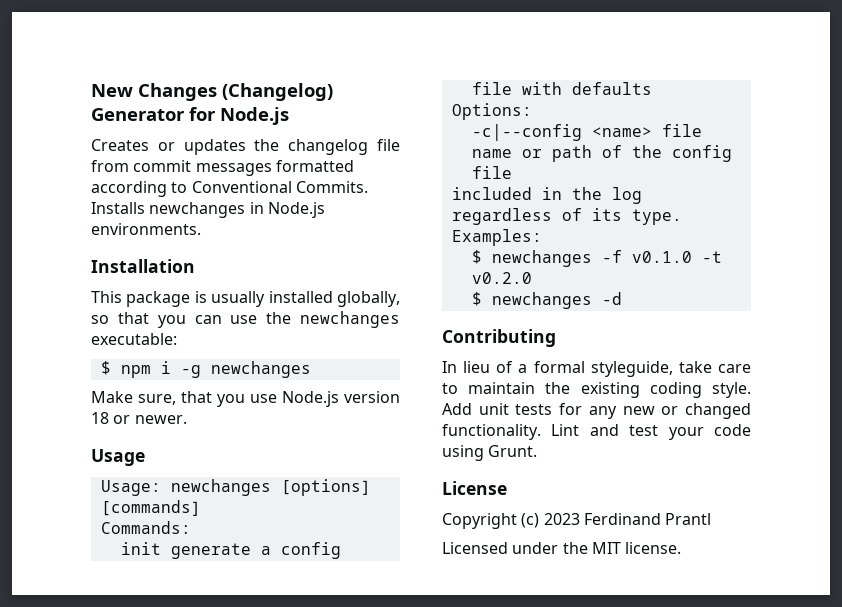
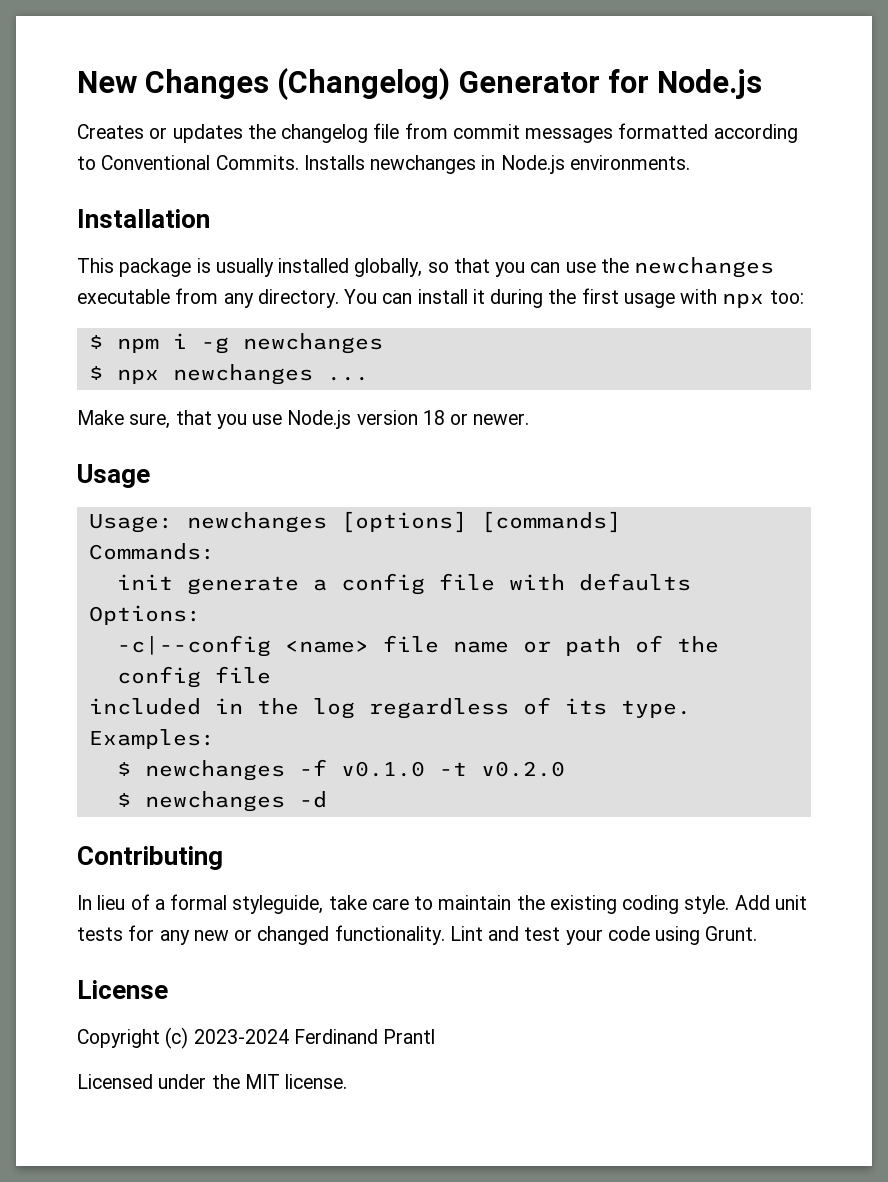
- This package is usually installed globally, so that you can use the newchanges executable:
+ This package is usually installed globally, so that you can use the newchanges executable from any directory. You can install it during the first usage with npx too:
+ $ npx newchanges ...
- Copyright (c) 2023 Ferdinand Prantl
+ Copyright (c) 2023-2024 Ferdinand Prantl

